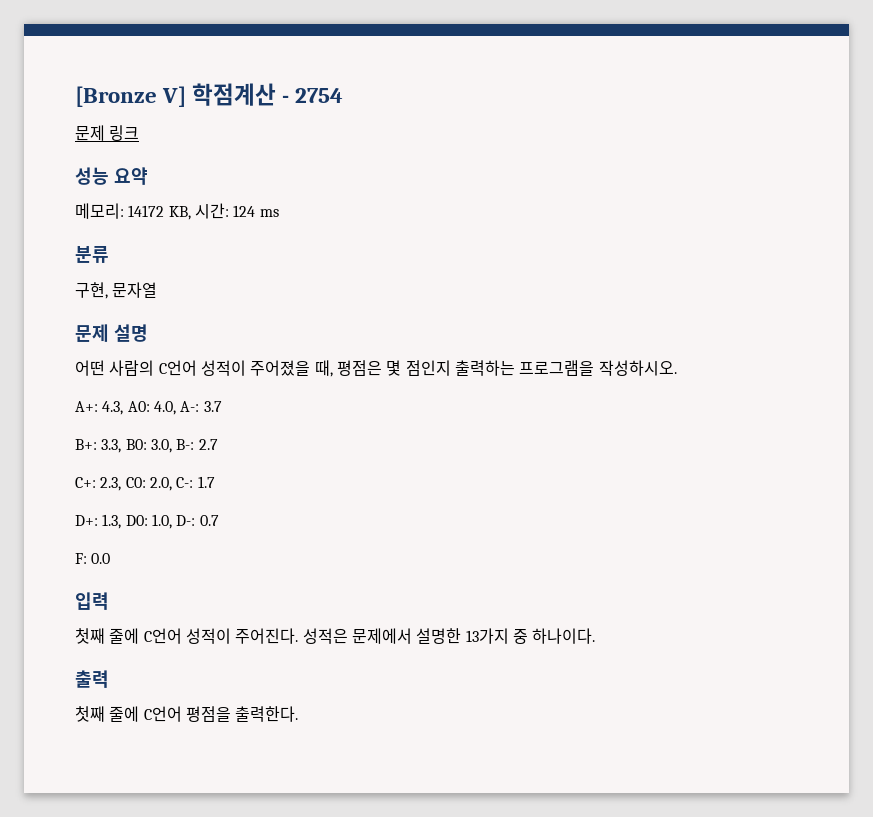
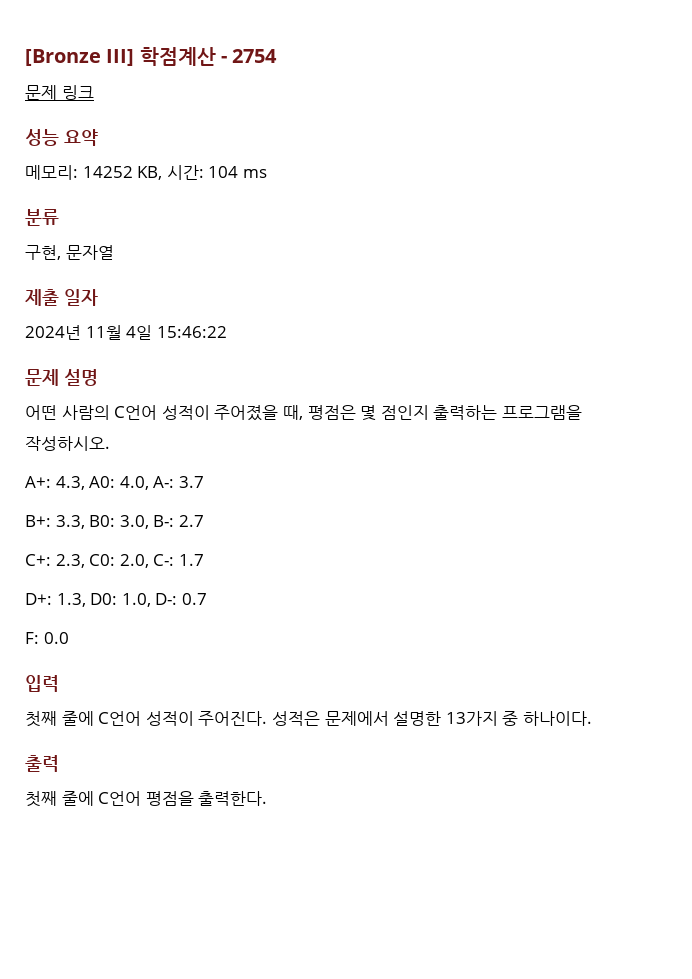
- [Bronze V] 학점계산 - 2754
+ [Bronze III] 학점계산 - 2754
- 메모리: 14172 KB, 시간: 124 ms
+ 메모리: 14252 KB, 시간: 104 ms
+ 제출 일자
+ 2024년 11월 4일 15:46:22

